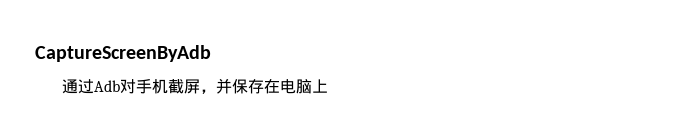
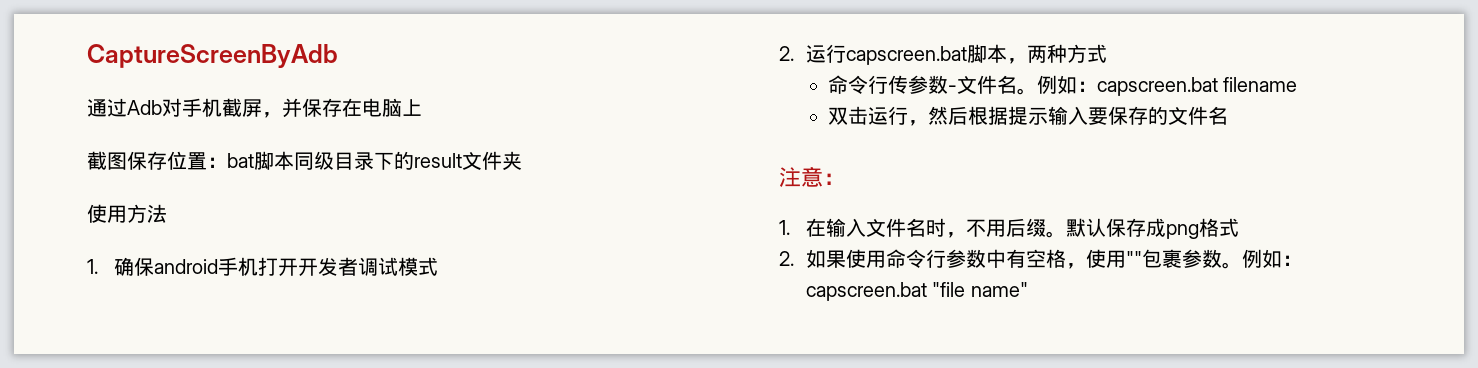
+ 截图保存位置：bat脚本同级目录下的result文件夹
+ 使用方法
+ 1.确保android手机打开开发者调试模式
+ 2.运行capscreen.bat脚本，两种方式
+ 命令行传参数-文件名。例如：capscreen.bat filename
+ 双击运行，然后根据提示输入要保存的文件名
+ 注意：
+ 1.在输入文件名时，不用后缀。默认保存成png格式
+ 2.如果使用命令行参数中有空格，使用""包裹参数。例如：capscreen.bat "file name"

